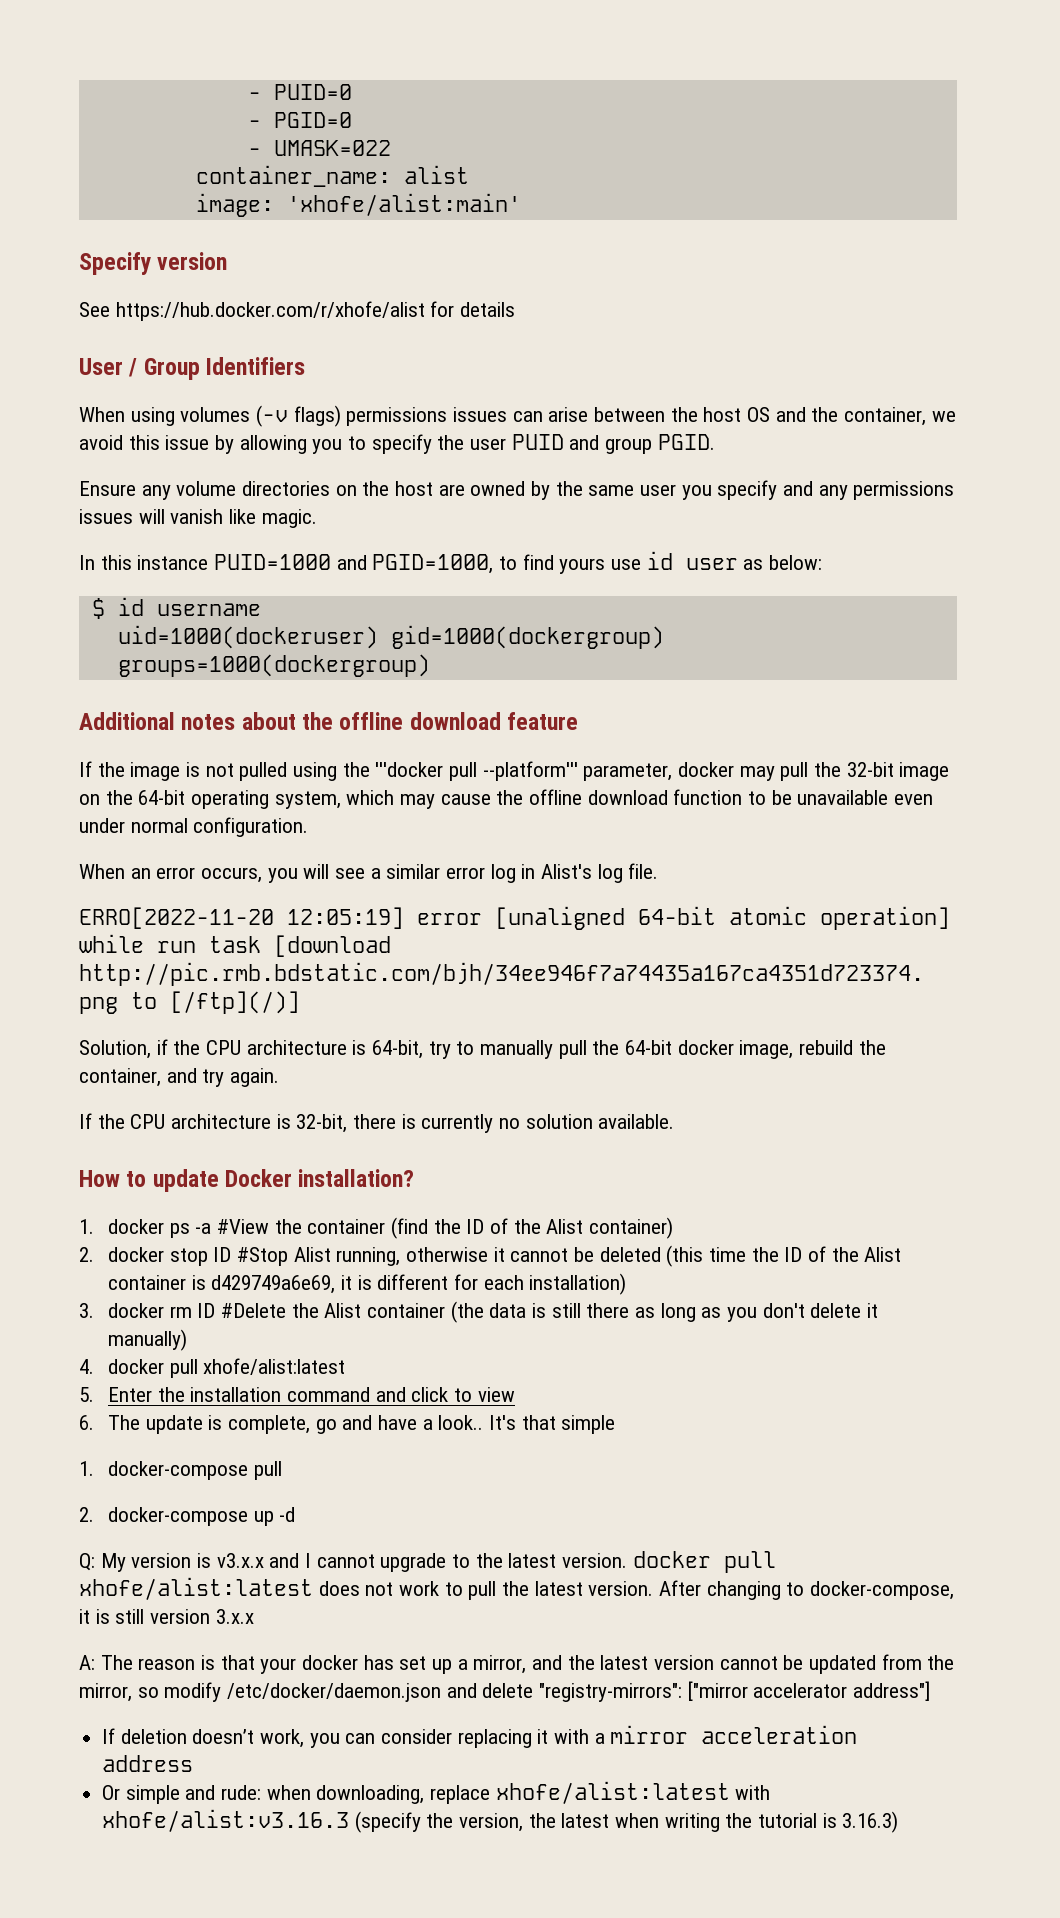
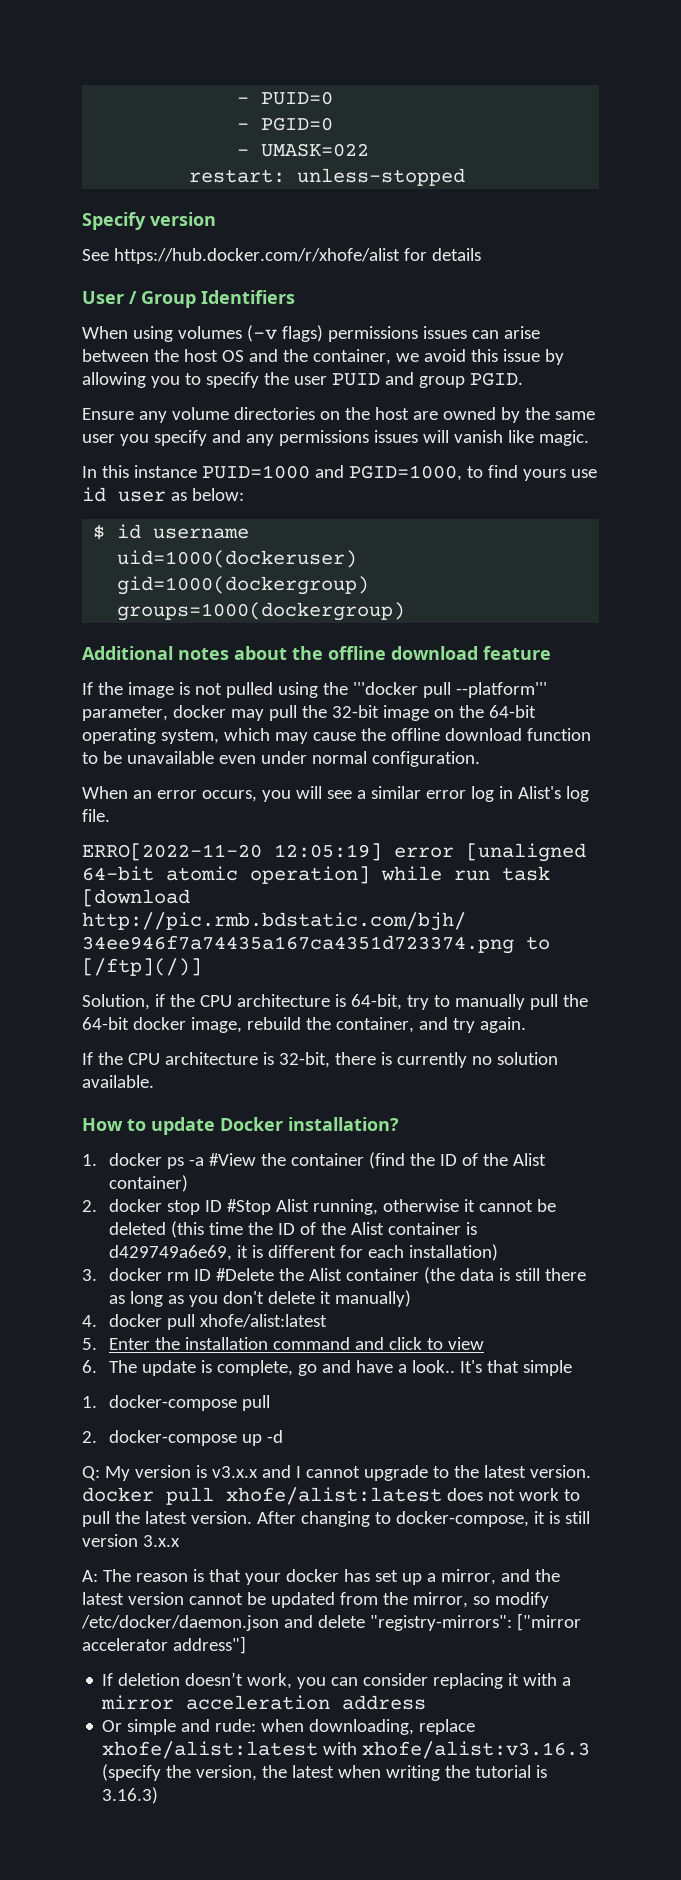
- container_name: alist
- image: 'xhofe/alist:main'
+ restart: unless-stopped

